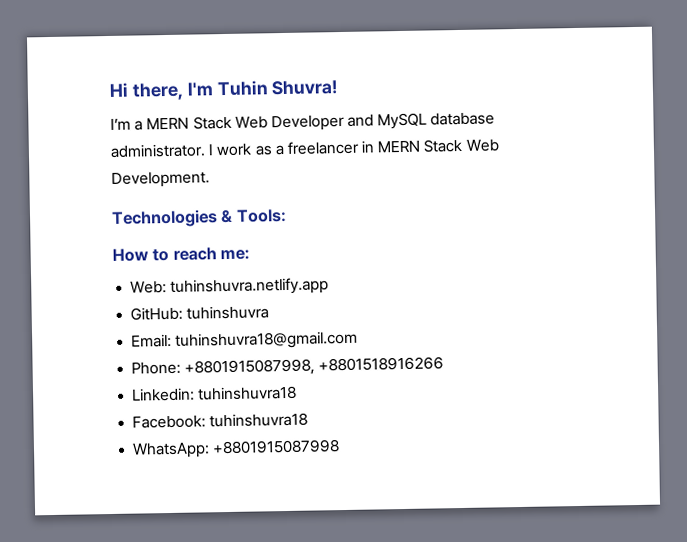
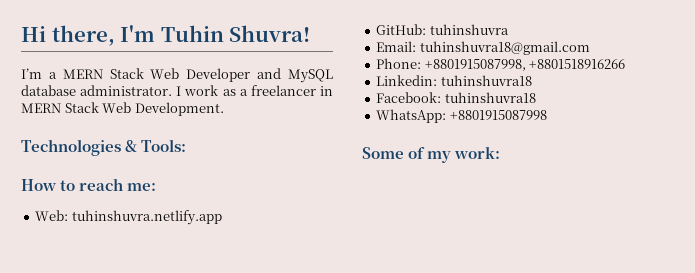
+ Some of my work:

